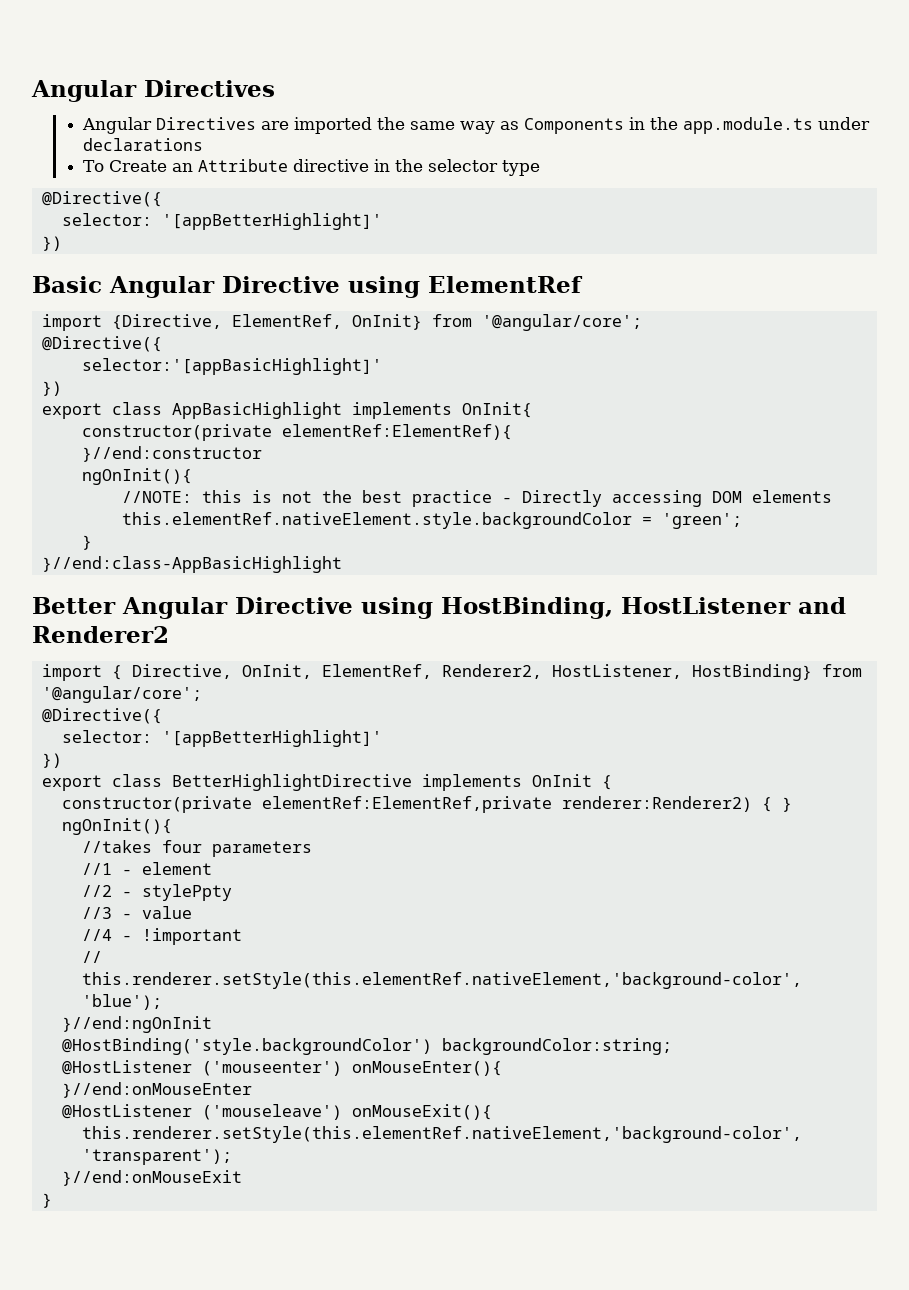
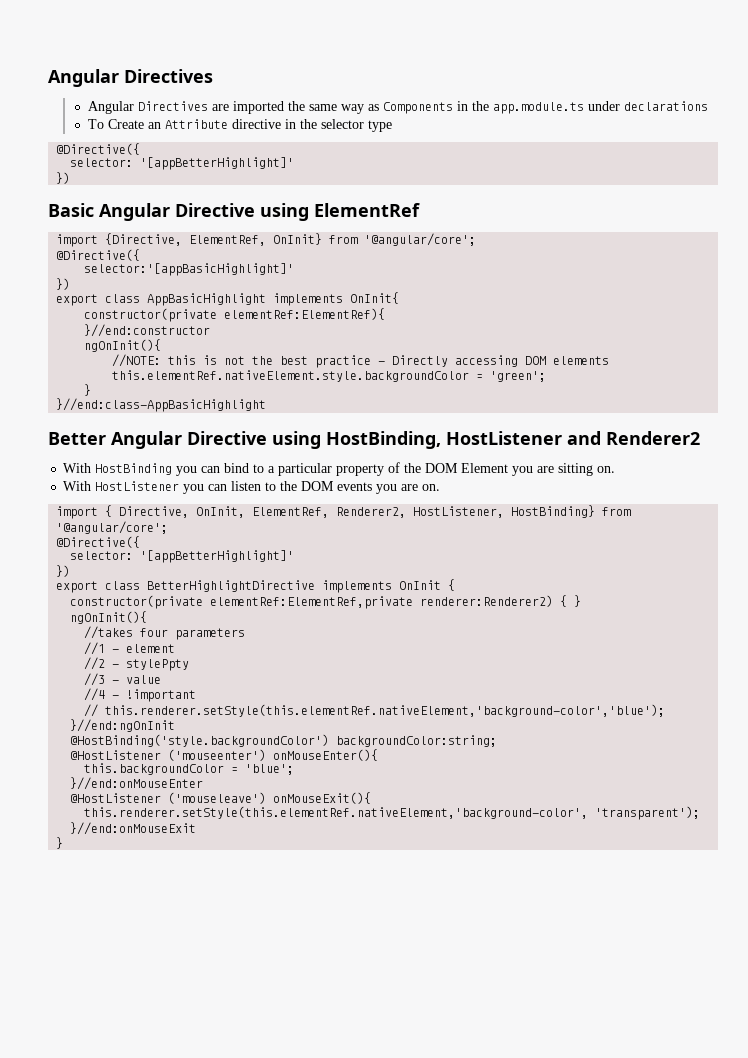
+ With HostBinding you can bind to a particular property of the DOM Element you are sitting on.
+ With HostListener you can listen to the DOM events you are on.
+ this.backgroundColor = 'blue';

